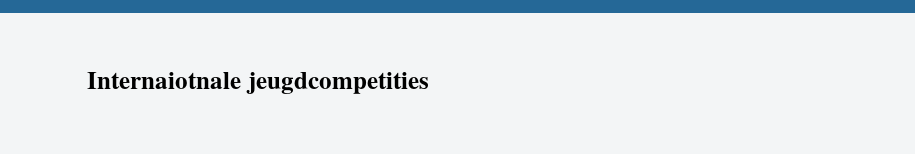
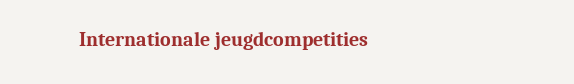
- Internaiotnale jeugdcompetities
+ Internationale jeugdcompetities

